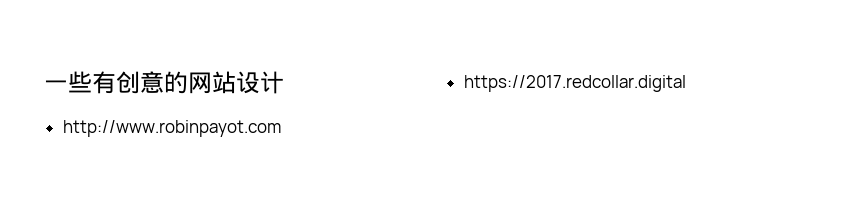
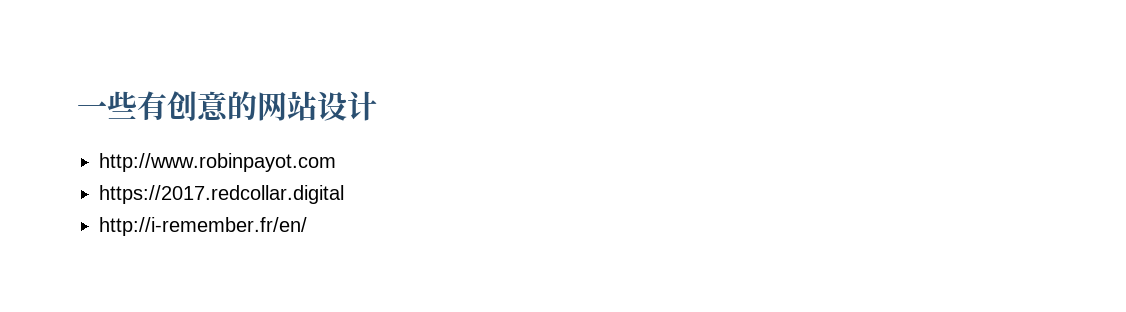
+ http://i-remember.fr/en/

